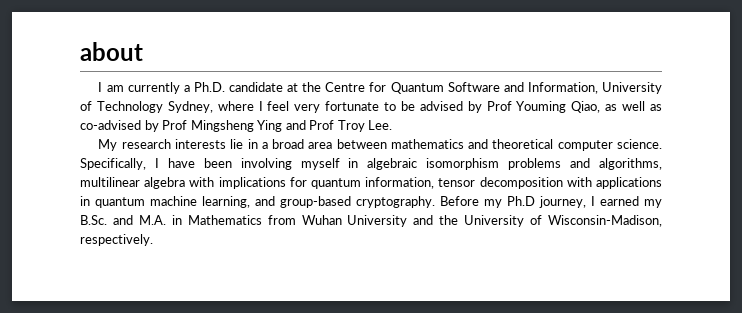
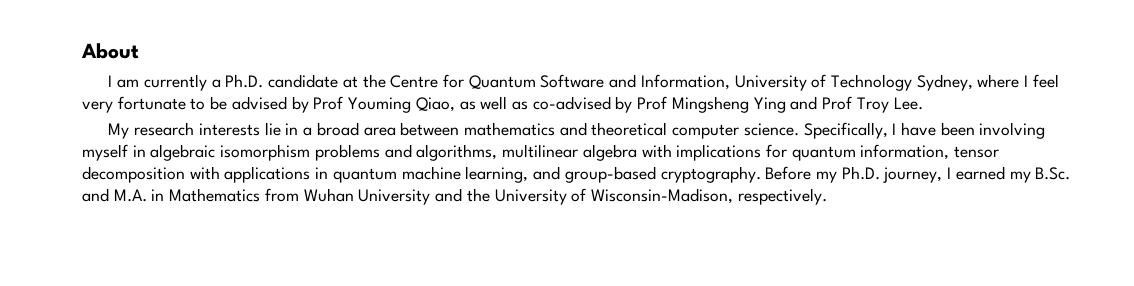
- about
+ About
- Before my Ph.D journey, I earned my B.Sc. and M.A. in Mathematics from Wuhan University and the University of Wisconsin-Madison, respectively.
+ Before my Ph.D. journey, I earned my B.Sc. and M.A. in Mathematics from Wuhan University and the University of Wisconsin-Madison, respectively.

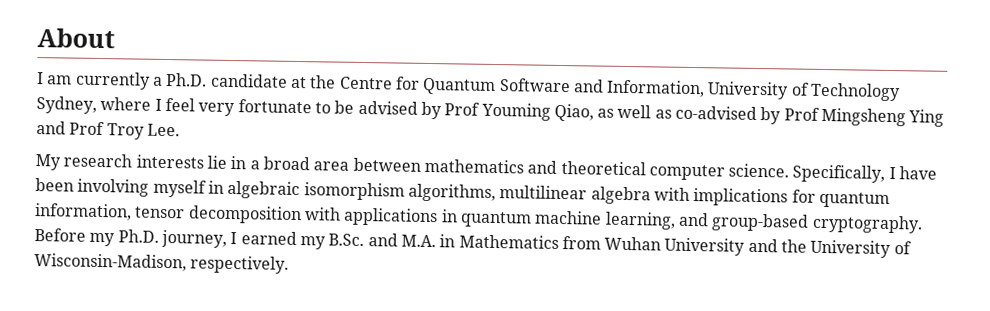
- Specifically, I have been involving myself in algebraic isomorphism problems and algorithms, multilinear algebra with implications for quantum information, tensor decomposition with applications in quantum machine learning, and group-based cryptography.
+ Specifically, I have been involving myself in algebraic isomorphism algorithms, multilinear algebra with implications for quantum information, tensor decomposition with applications in quantum machine learning, and group-based cryptography.

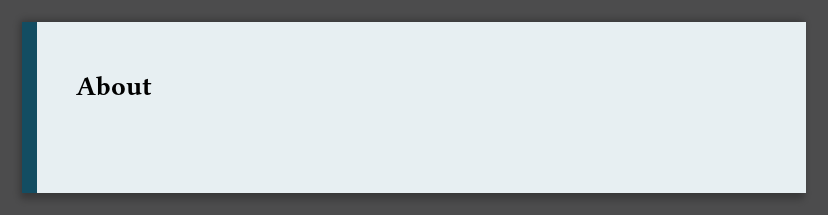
- I am currently a Ph.D. candidate at the Centre for Quantum Software and Information, University of Technology Sydney, where I feel very fortunate to be advised by Prof Youming Qiao, as well as co-advised by Prof Mingsheng Ying and Prof Troy Lee.
- My research interests lie in a broad area between mathematics and theoretical computer science. Specifically, I have been involving myself in algebraic isomorphism algorithms, multilinear algebra with implications for quantum information, tensor decomposition with applications in quantum machine learning, and group-based cryptography. Before my Ph.D. journey, I earned my B.Sc. and M.A. in Mathematics from Wuhan University and the University of Wisconsin-Madison, respectively.

